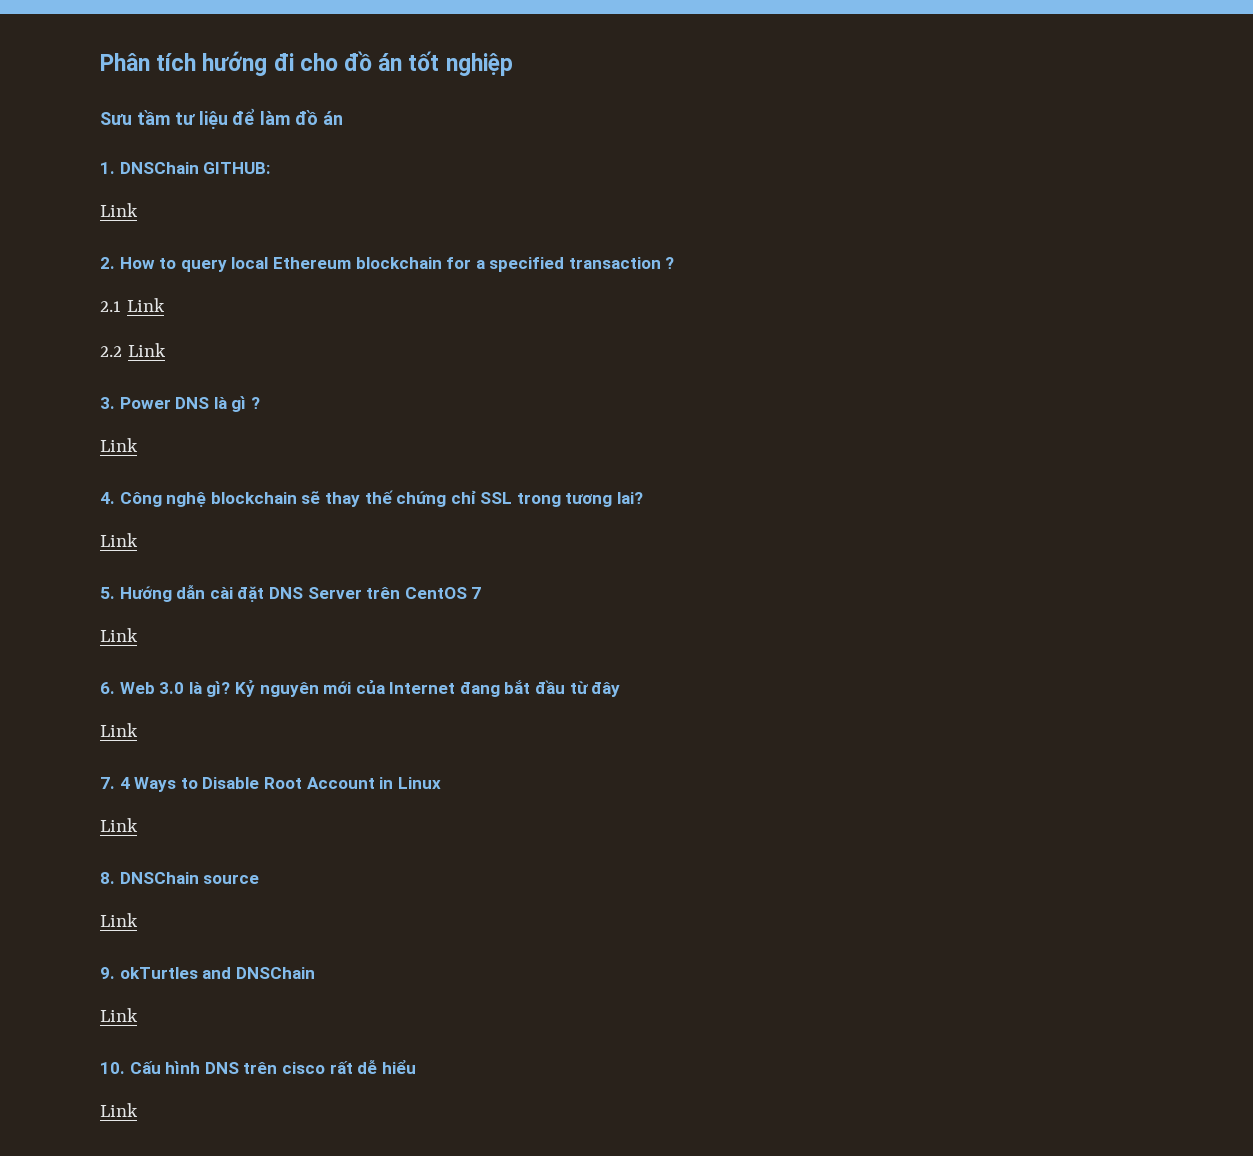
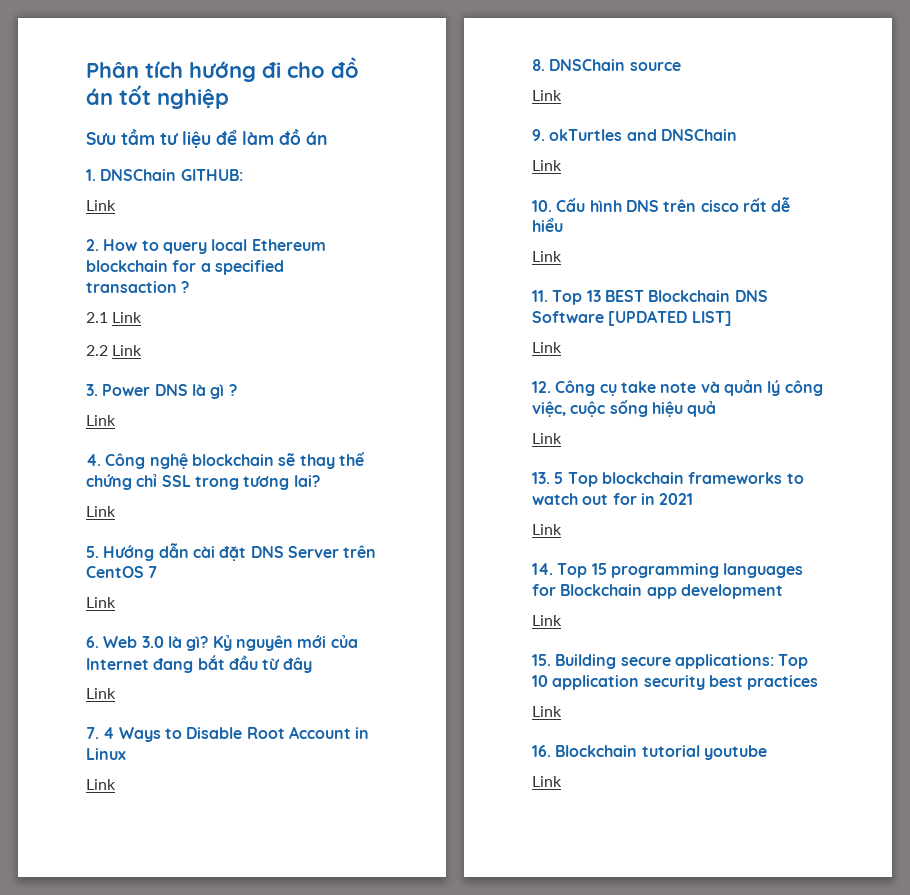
+ 11. Top 13 BEST Blockchain DNS Software [UPDATED LIST]
+ Link
+ 12. Công cụ take note và quản lý công việc, cuộc sống hiệu quả
+ Link
+ 13. 5 Top blockchain frameworks to watch out for in 2021
+ Link
+ 14. Top 15 programming languages for Blockchain app development
+ Link
+ 15. Building secure applications: Top 10 application security best practices
+ Link
+ 16. Blockchain tutorial youtube
+ Link

